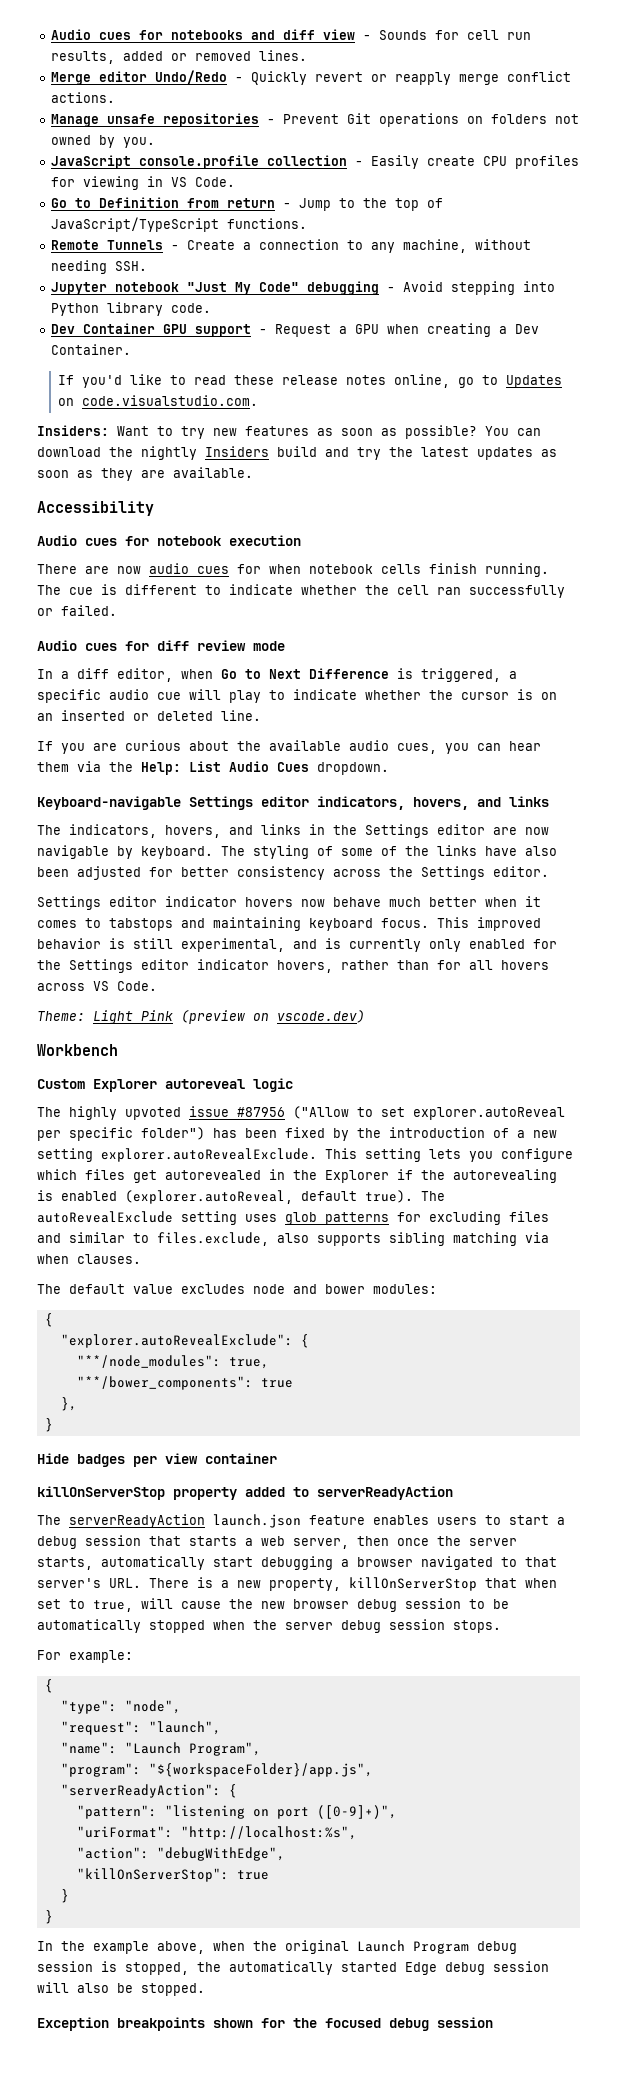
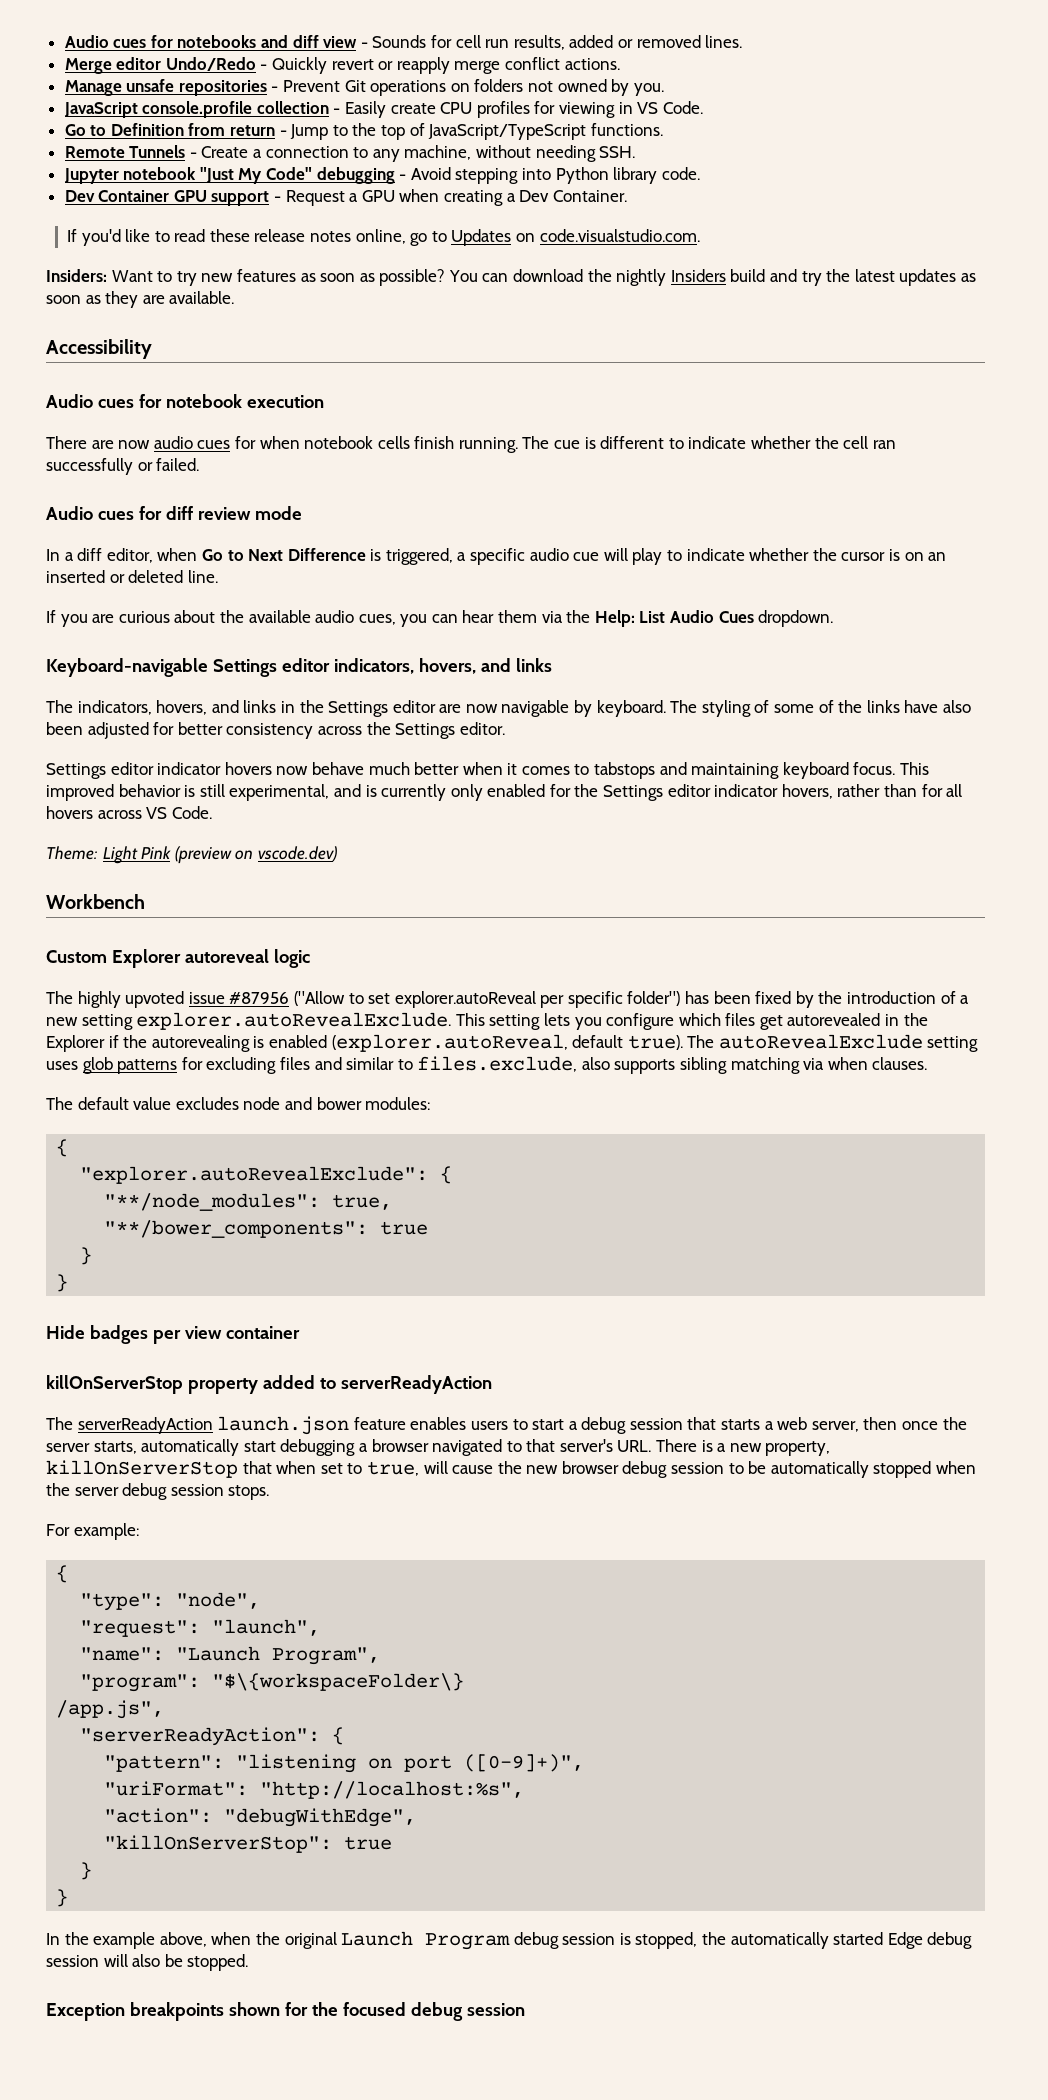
  "**/bower_components": true
- },
+ }
- "program": "${workspaceFolder}/app.js",
+ "program": "$\{workspaceFolder\}
+ /app.js",

